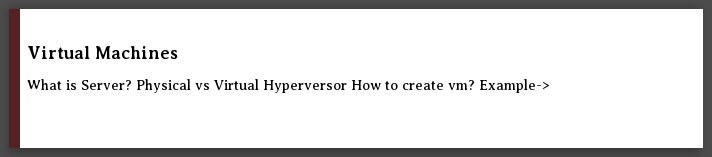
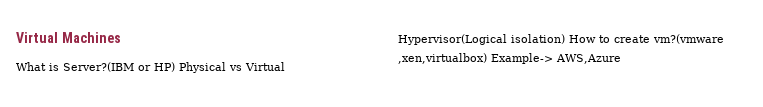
- What is Server? Physical vs Virtual Hyperversor How to create vm? Example->
+ What is Server?(IBM or HP) Physical vs Virtual Hypervisor(Logical isolation) How to create vm?(vmware ,xen,virtualbox) Example-> AWS,Azure

